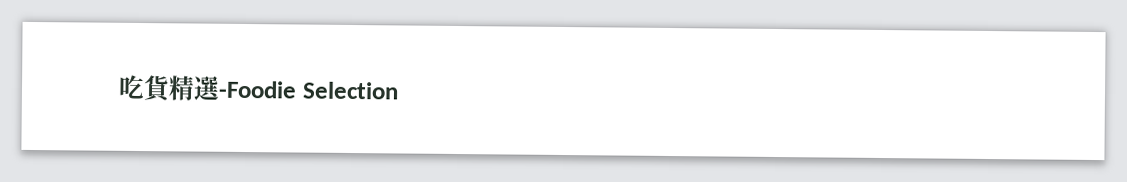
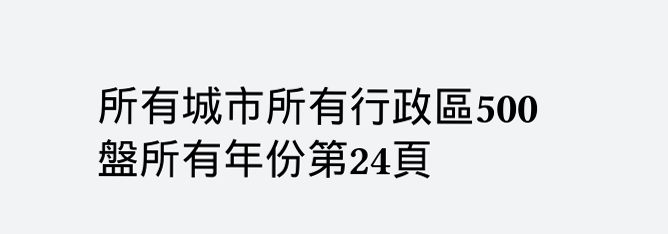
- 吃貨精選-Foodie Selection
+ 所有城市所有行政區500盤所有年份第24頁

